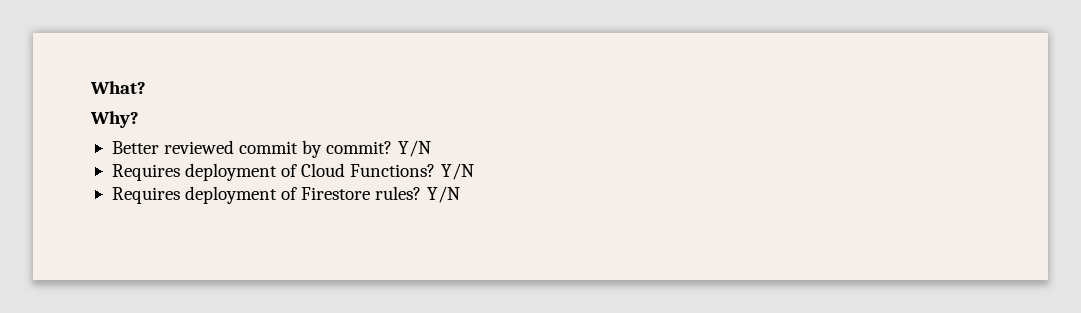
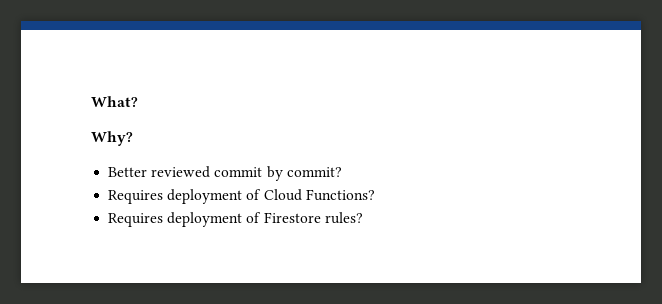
- Better reviewed commit by commit? Y/N
+ Better reviewed commit by commit?
- Requires deployment of Cloud Functions? Y/N
+ Requires deployment of Cloud Functions?
- Requires deployment of Firestore rules? Y/N
+ Requires deployment of Firestore rules?

